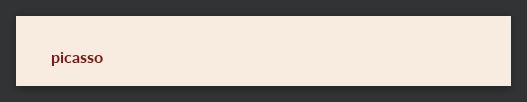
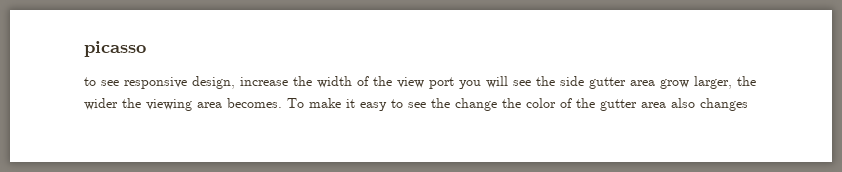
+ to see responsive design, increase the width of the view port you will see the side gutter area grow larger, the wider the viewing area becomes. To make it easy to see the change the color of the gutter area also changes

